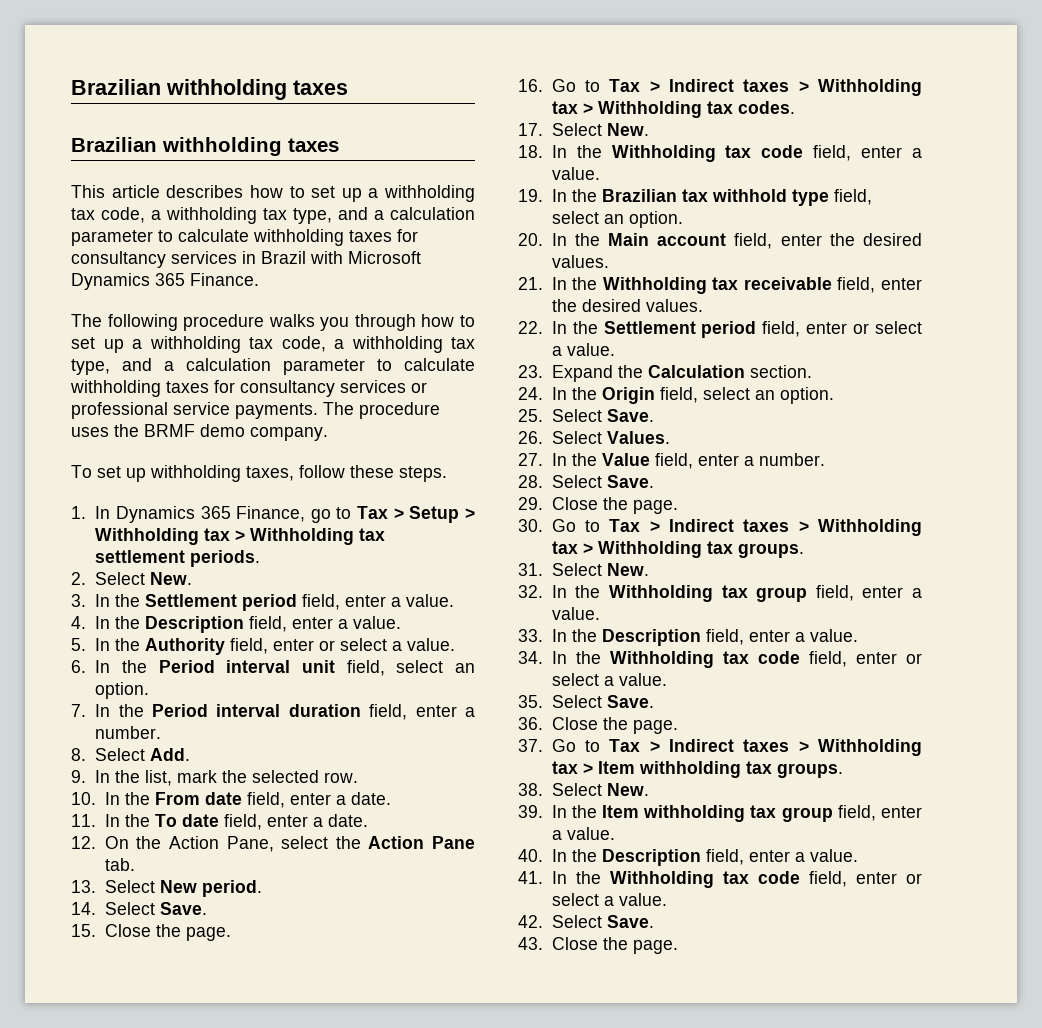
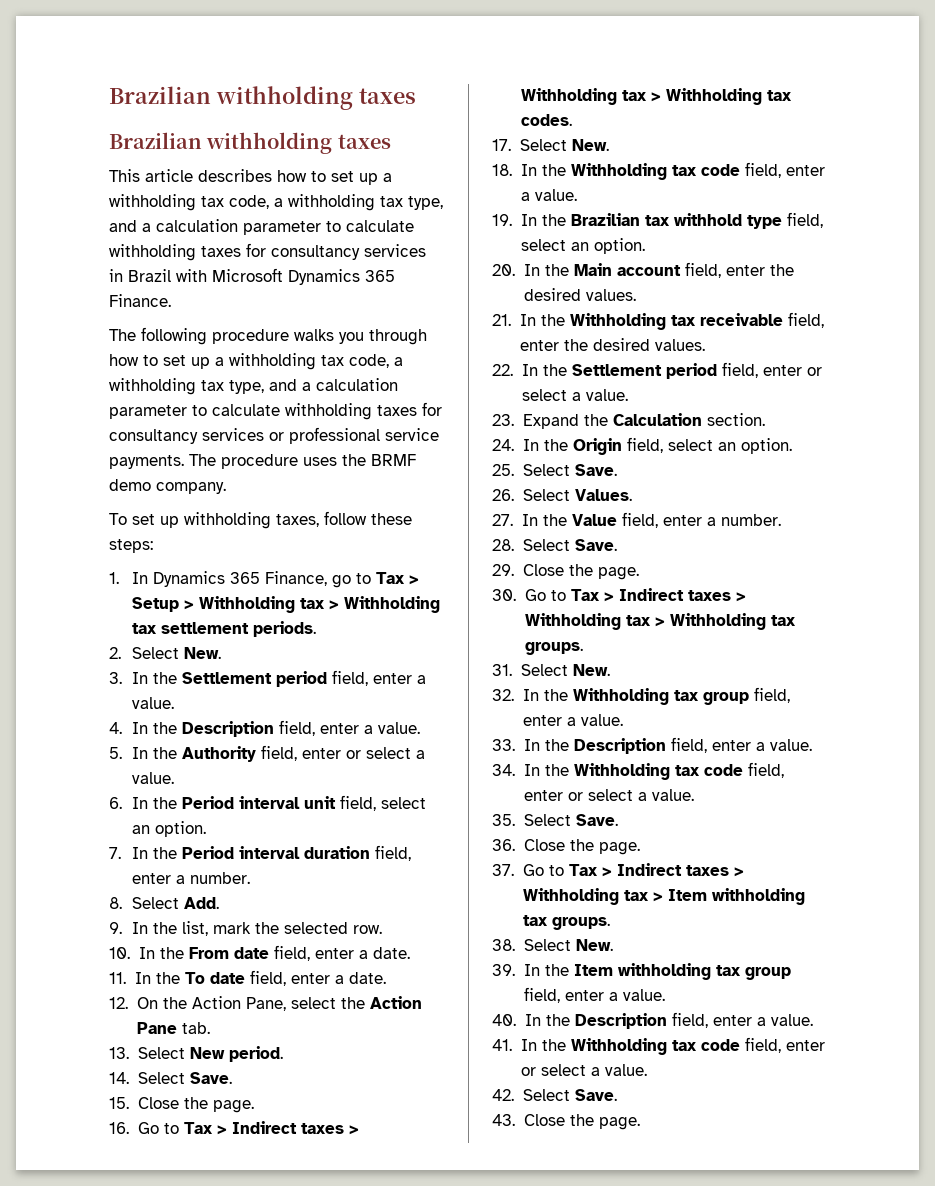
- To set up withholding taxes, follow these steps.
+ To set up withholding taxes, follow these steps:

